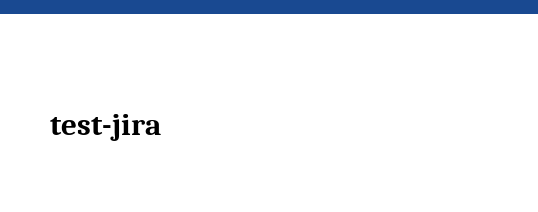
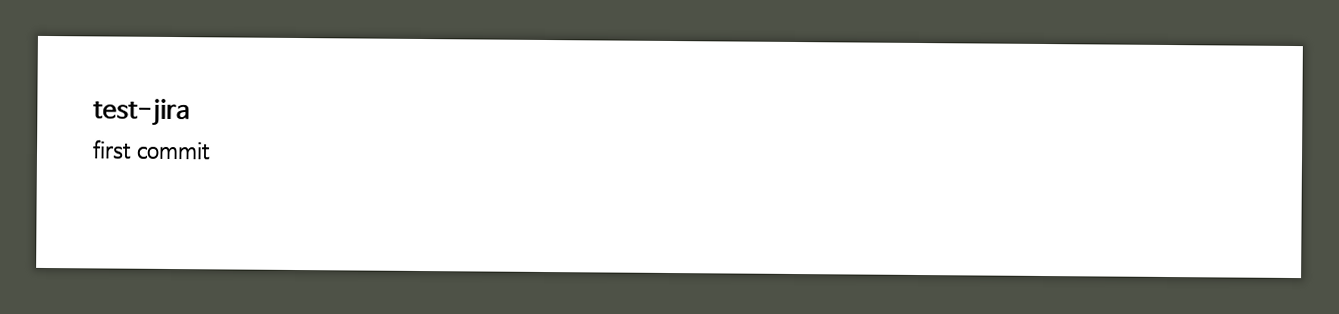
+ first commit

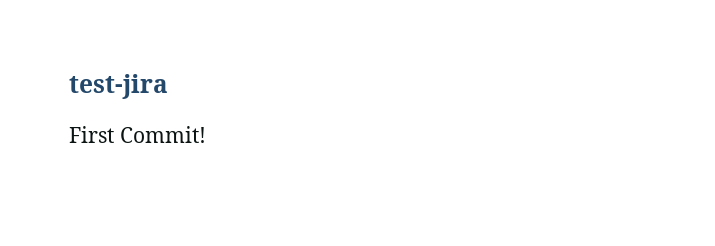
- first commit
+ First Commit!

